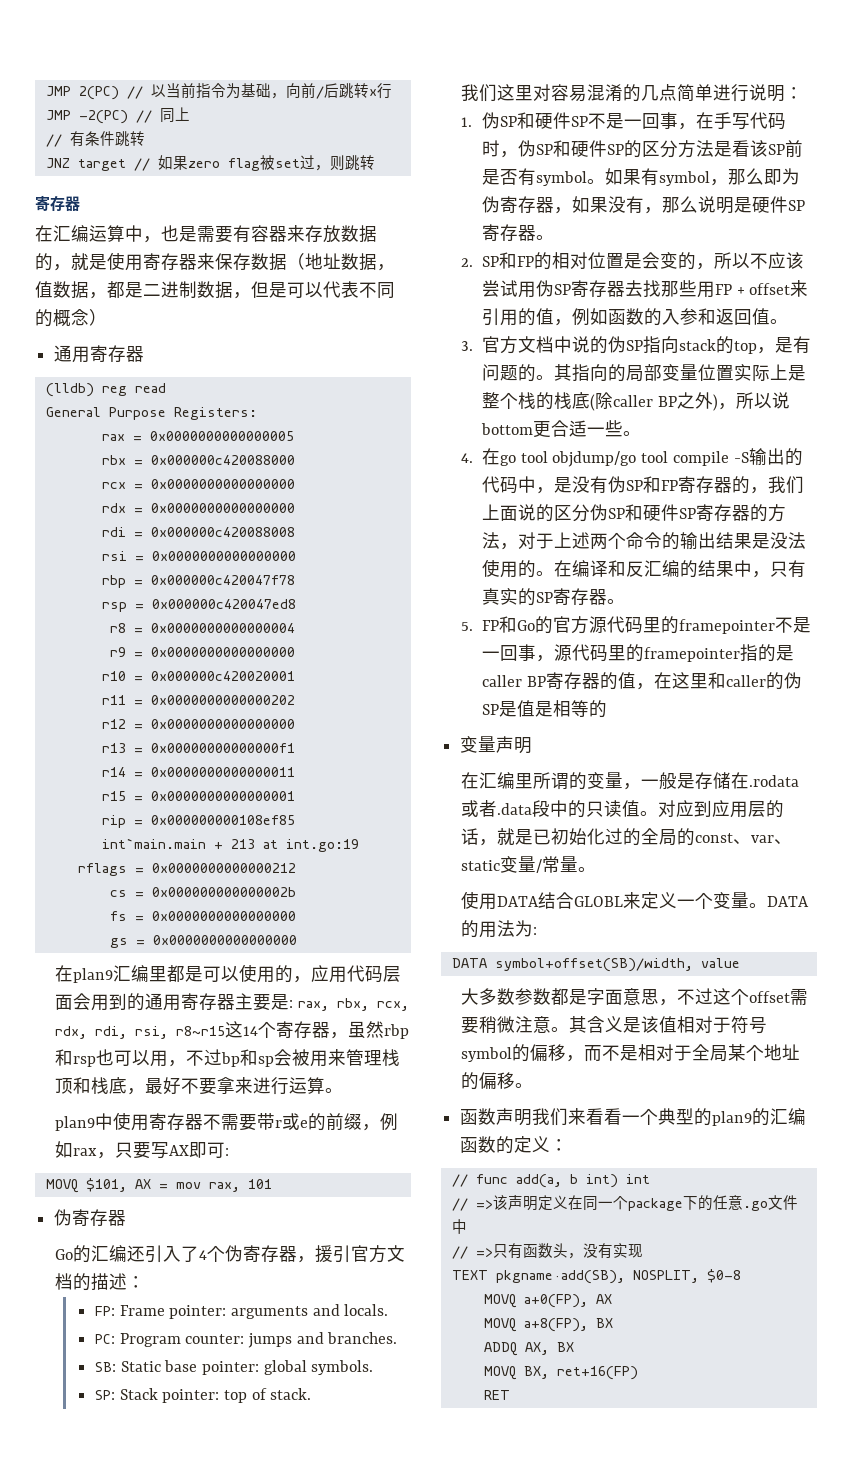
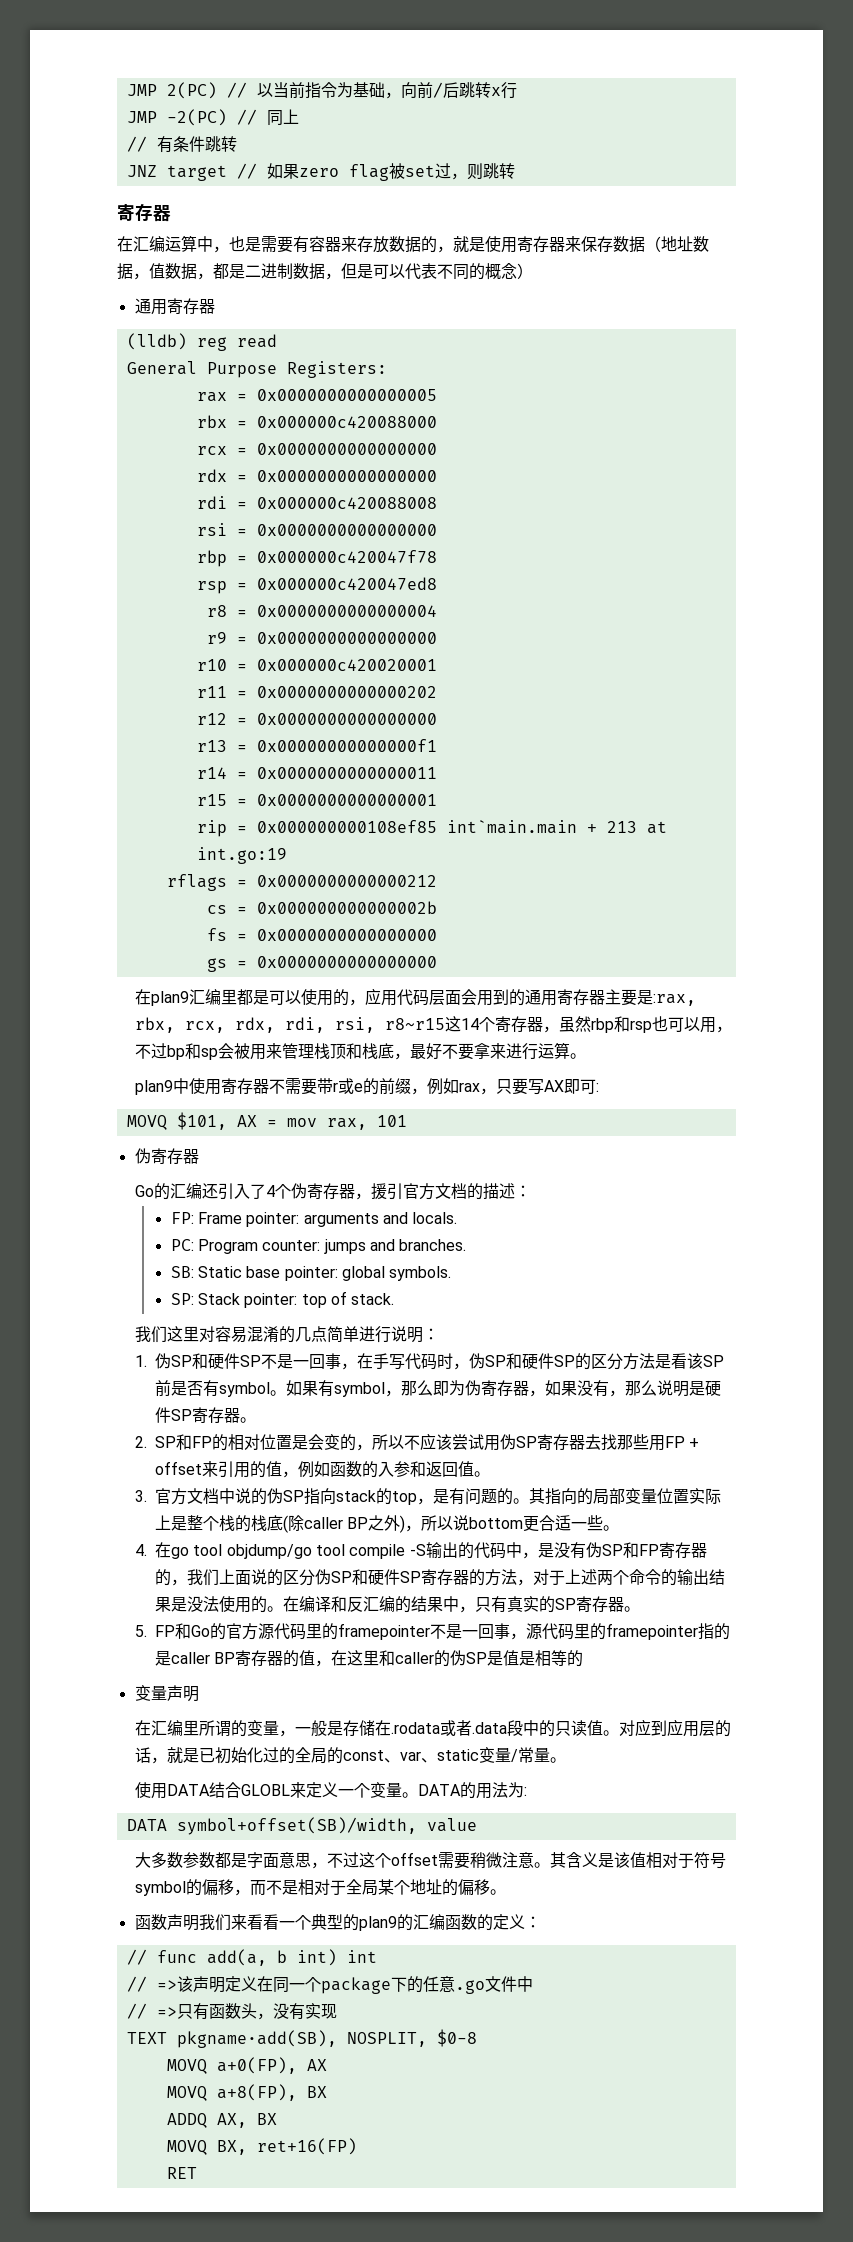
- 在plan9汇编里都是可以使用的，应用代码层面会用到的通用寄存器主要是: rax, rbx, rcx, rdx, rdi, rsi, r8~r15这14个寄存器，虽然rbp和rsp也可以用，不过bp和sp会被用来管理栈顶和栈底，最好不要拿来进行运算。
+ 在plan9汇编里都是可以使用的，应用代码层面会用到的通用寄存器主要是:rax, rbx, rcx, rdx, rdi, rsi, r8~r15这14个寄存器，虽然rbp和rsp也可以用，不过bp和sp会被用来管理栈顶和栈底，最好不要拿来进行运算。

